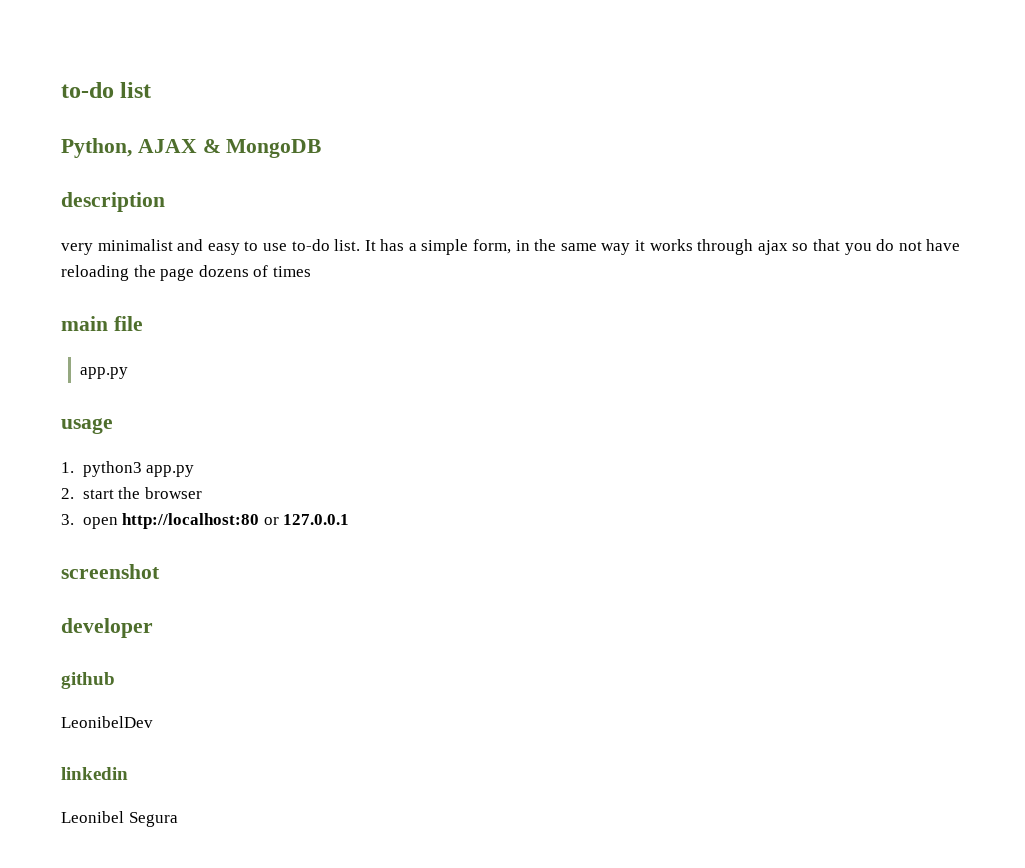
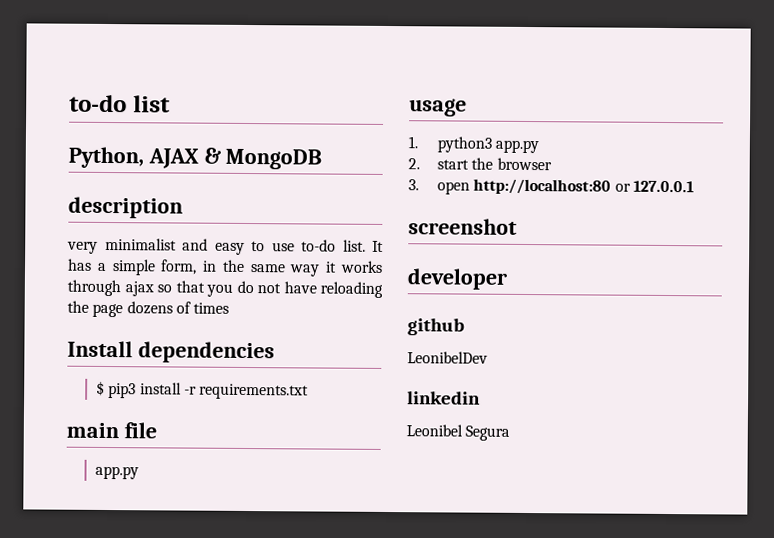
+ Install dependencies
+ $ pip3 install -r requirements.txt

